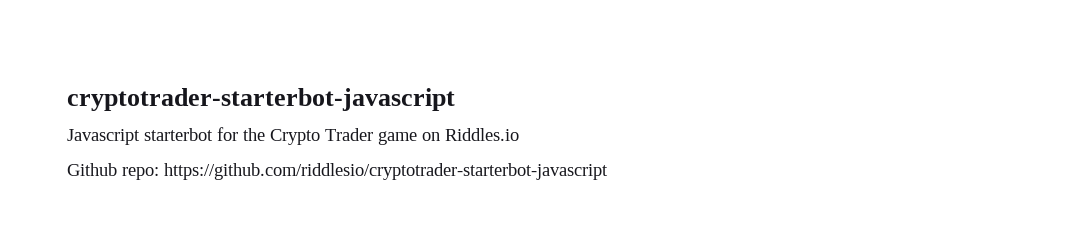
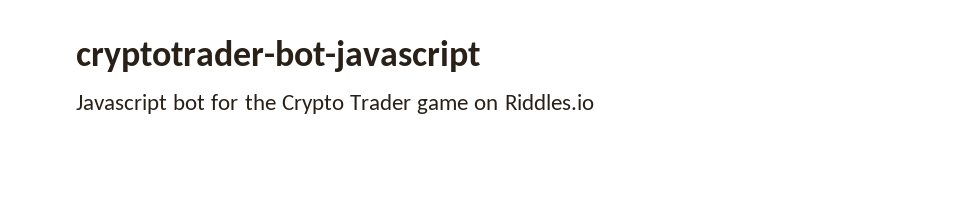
- cryptotrader-starterbot-javascript
+ cryptotrader-bot-javascript
- Javascript starterbot for the Crypto Trader game on Riddles.io
+ Javascript bot for the Crypto Trader game on Riddles.io
- Github repo: https://github.com/riddlesio/cryptotrader-starterbot-javascript

